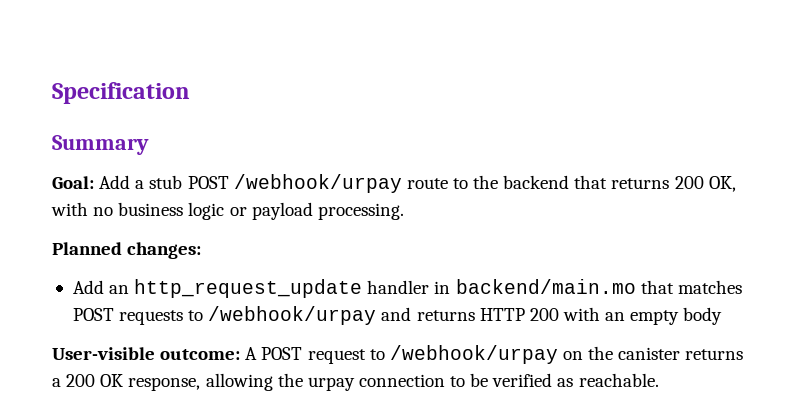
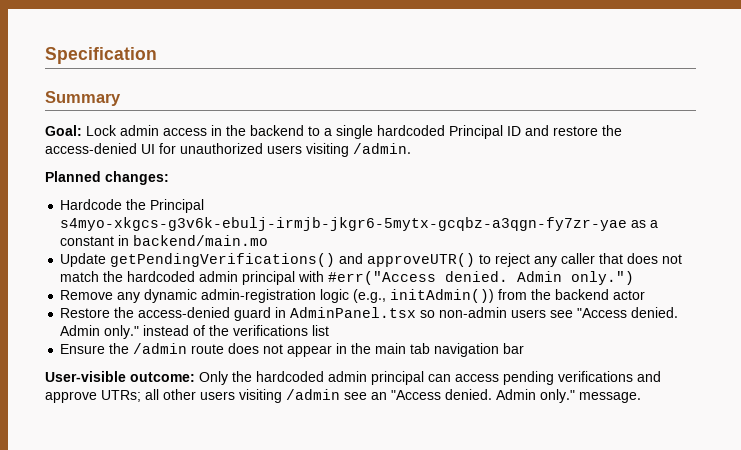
- Goal: Add a stub POST /webhook/urpay route to the backend that returns 200 OK, with no business logic or payload processing.
+ Goal: Lock admin access in the backend to a single hardcoded Principal ID and restore the access-denied UI for unauthorized users visiting /admin.
  Planned changes:
- Add an http_request_update handler in backend/main.mo that matches POST requests to /webhook/urpay and returns HTTP 200 with an empty body
- User-visible outcome: A POST request to /webhook/urpay on the canister returns a 200 OK response, allowing the urpay connection to be verified as reachable.
+ Hardcode the Principal s4myo-xkgcs-g3v6k-ebulj-irmjb-jkgr6-5mytx-gcqbz-a3qgn-fy7zr-yae as a constant in backend/main.mo
+ Update getPendingVerifications() and approveUTR() to reject any caller that does not match the hardcoded admin principal with #err("Access denied. Admin only.")
+ Remove any dynamic admin-registration logic (e.g., initAdmin()) from the backend actor
+ Restore the access-denied guard in AdminPanel.tsx so non-admin users see "Access denied. Admin only." instead of the verifications list
+ Ensure the /admin route does not appear in the main tab navigation bar
+ User-visible outcome: Only the hardcoded admin principal can access pending verifications and approve UTRs; all other users visiting /admin see an "Access denied. Admin only." message.

